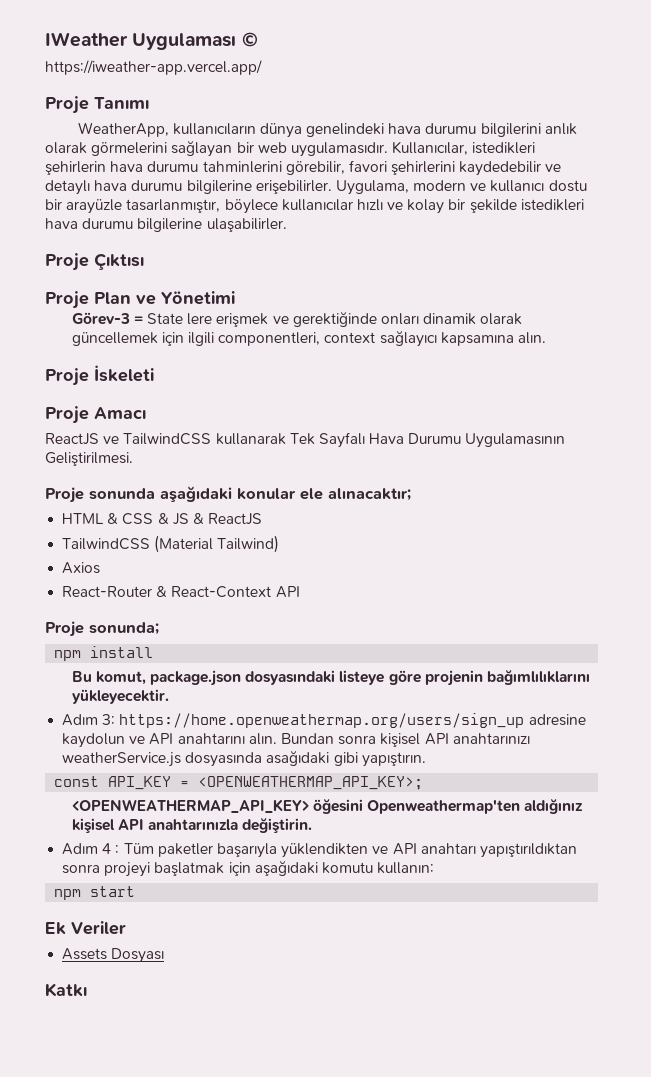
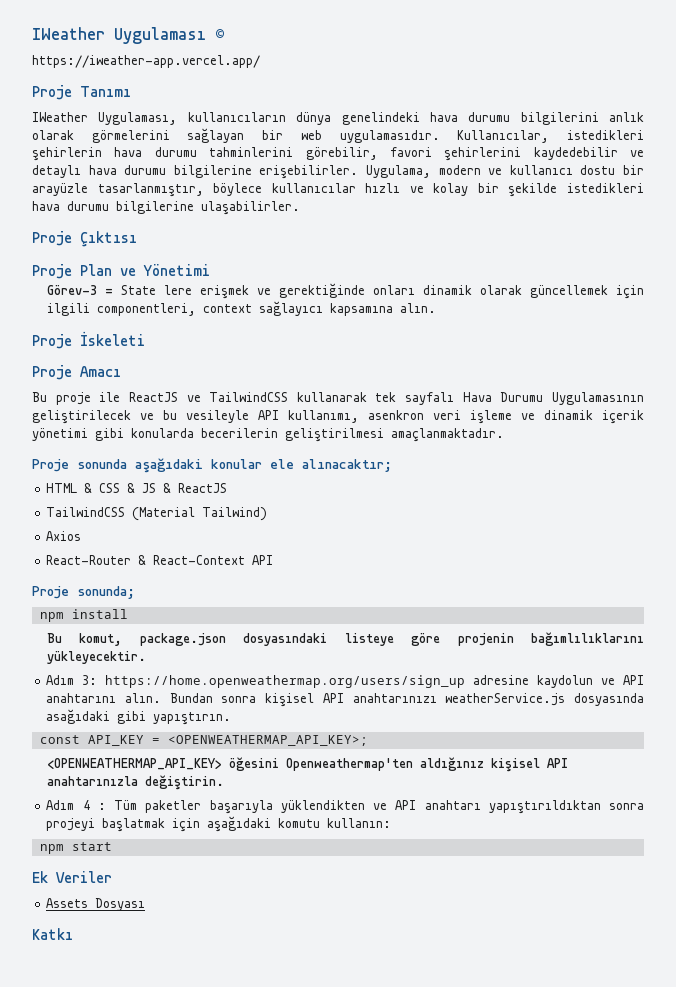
- WeatherApp, kullanıcıların dünya genelindeki hava durumu bilgilerini anlık olarak görmelerini sağlayan bir web uygulamasıdır.
+ IWeather Uygulaması, kullanıcıların dünya genelindeki hava durumu bilgilerini anlık olarak görmelerini sağlayan bir web uygulamasıdır.
- ReactJS ve TailwindCSS kullanarak Tek Sayfalı Hava Durumu Uygulamasının Geliştirilmesi.
+ Bu proje ile ReactJS ve TailwindCSS kullanarak tek sayfalı Hava Durumu Uygulamasının geliştirilecek ve bu vesileyle API kullanımı, asenkron veri işleme ve dinamik içerik yönetimi gibi konularda becerilerin geliştirilmesi amaçlanmaktadır.

